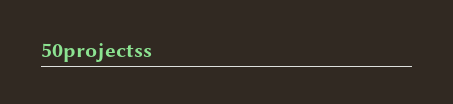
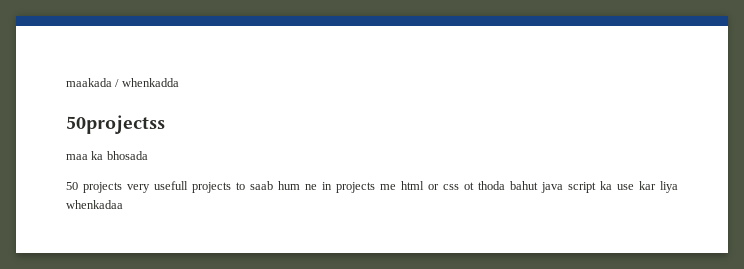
+ maakada / whenkadda
  50projectss
+ maa ka bhosada
+ 50 projects very usefull projects to saab hum ne in projects me html or css ot thoda bahut java script ka use kar liya whenkadaa

